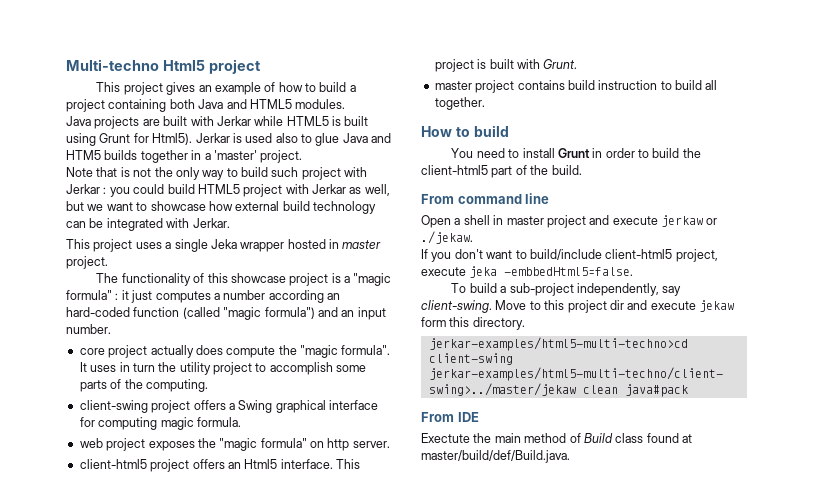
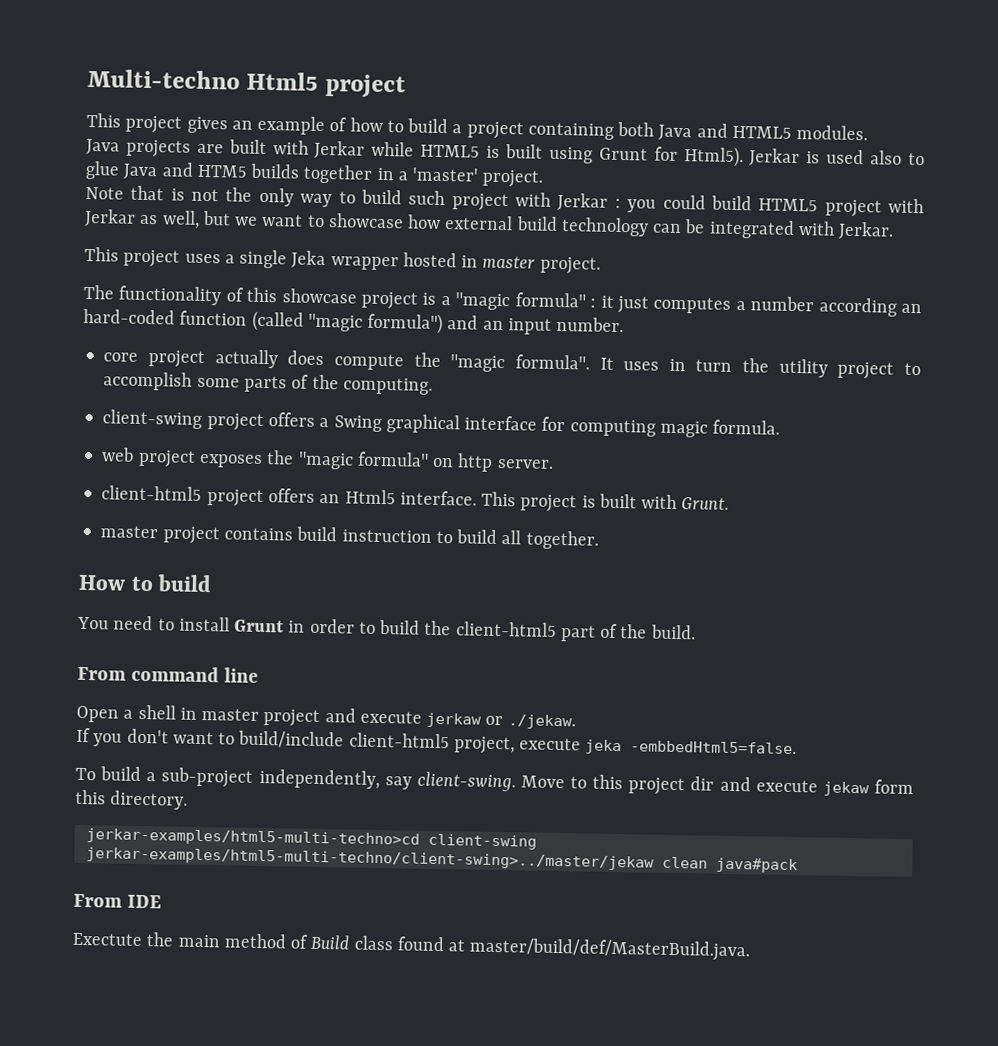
- Exectute the main method of Build class found at master/build/def/Build.java.
+ Exectute the main method of Build class found at master/build/def/MasterBuild.java.

